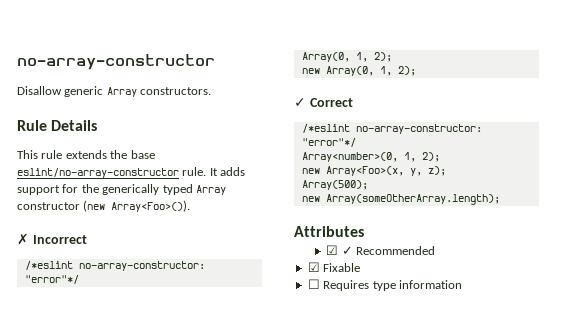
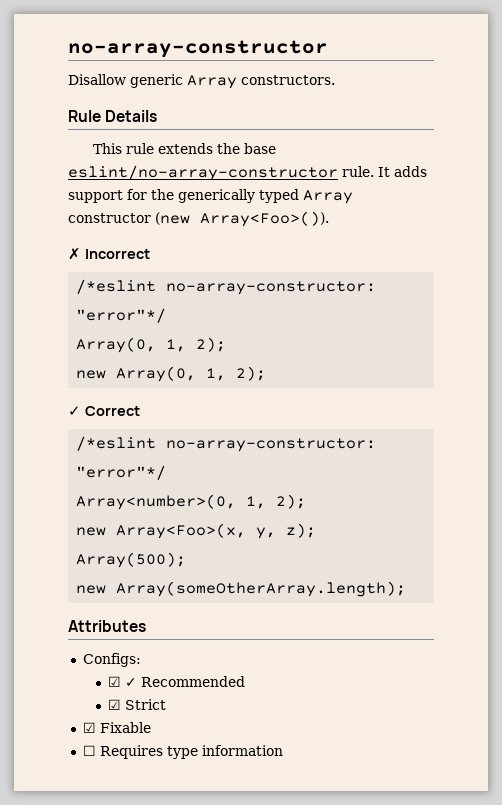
+ Configs:
+ ☑ Strict

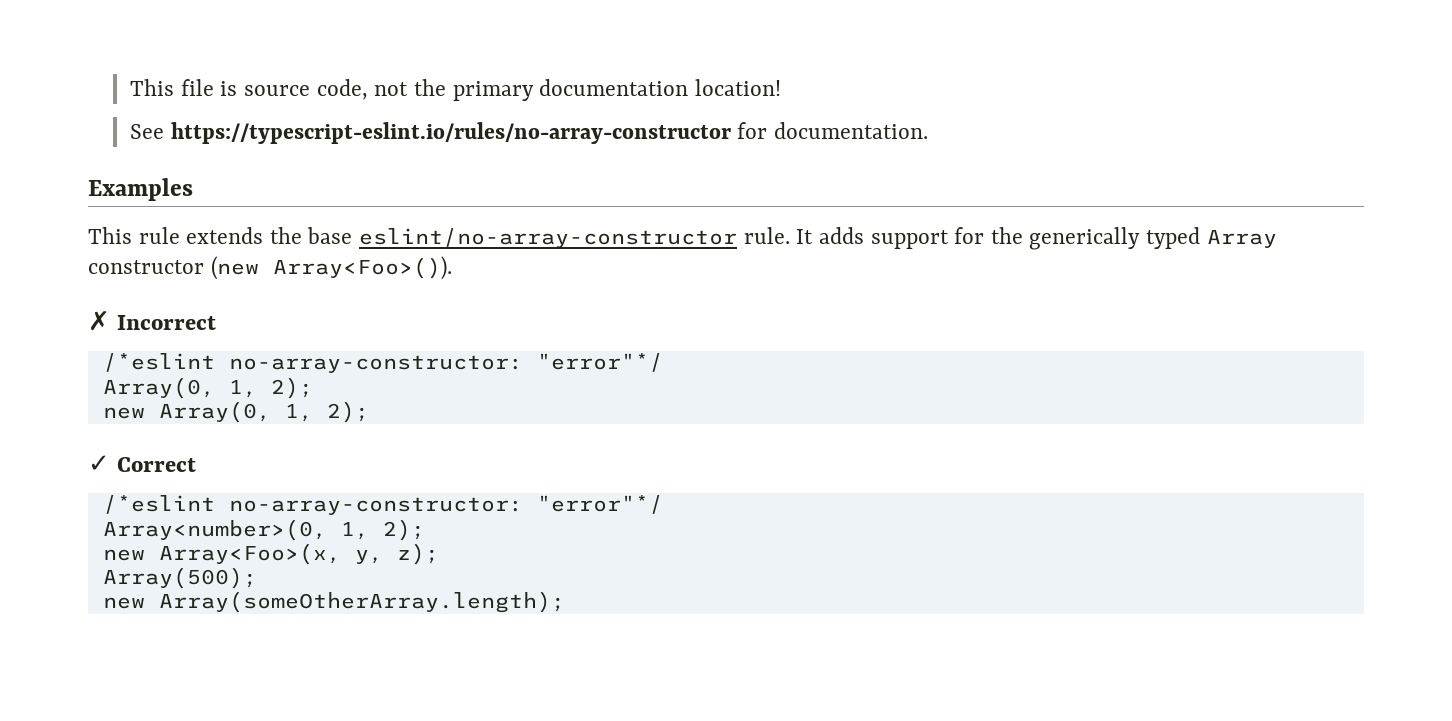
- no-array-constructor
- Disallow generic Array constructors.
- Rule Details
+ This file is source code, not the primary documentation location!
+ See https://typescript-eslint.io/rules/no-array-constructor for documentation.
+ Examples
- Attributes
- Configs:
- ☑ ✓ Recommended
- ☑ Strict
- ☑ Fixable
- ☐ Requires type information

